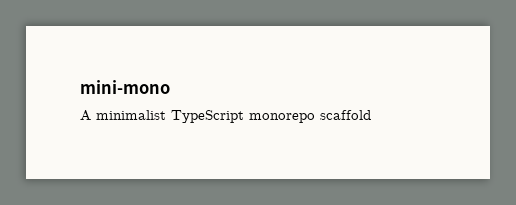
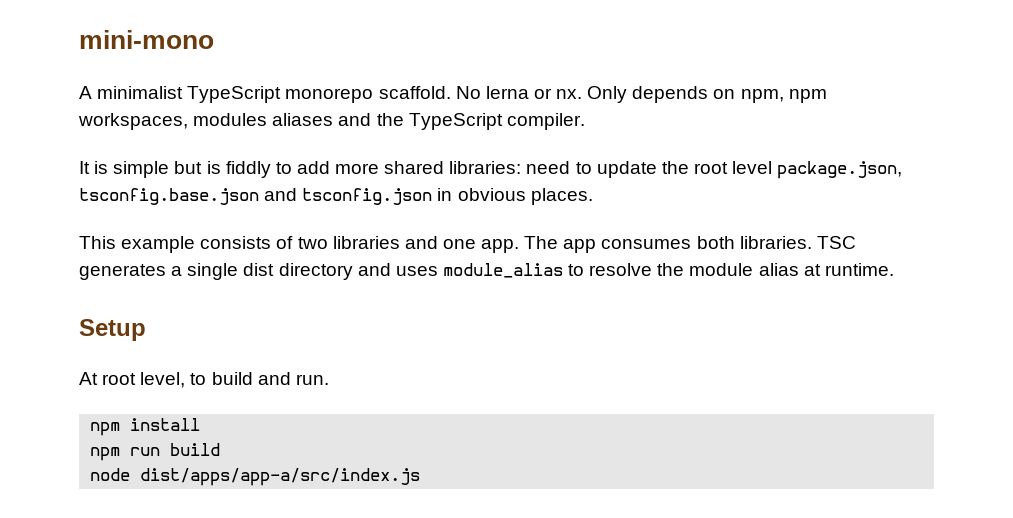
- A minimalist TypeScript monorepo scaffold
+ A minimalist TypeScript monorepo scaffold. No lerna or nx. Only depends on npm, npm workspaces, modules aliases and the TypeScript compiler.
+ It is simple but is fiddly to add more shared libraries: need to update the root level package.json, tsconfig.base.json and tsconfig.json in obvious places.
+ This example consists of two libraries and one app. The app consumes both libraries. TSC generates a single dist directory and uses module_alias to resolve the module alias at runtime.
+ Setup
+ At root level, to build and run.
+ npm install
+ npm run build
+ node dist/apps/app-a/src/index.js

